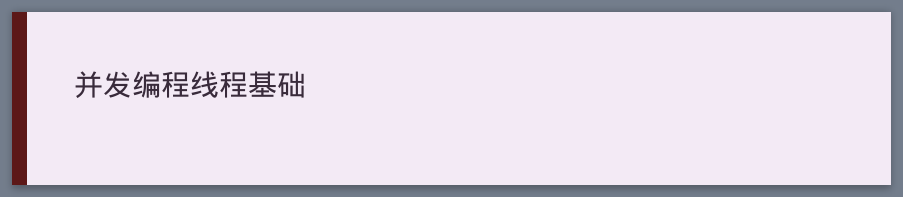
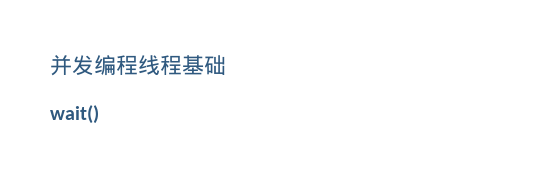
+ wait()

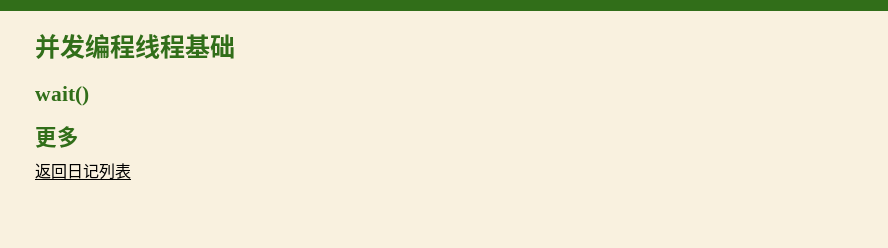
+ 更多
+ 返回日记列表

